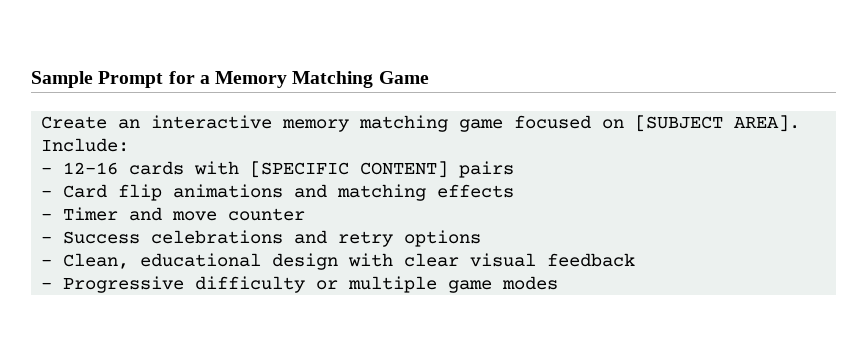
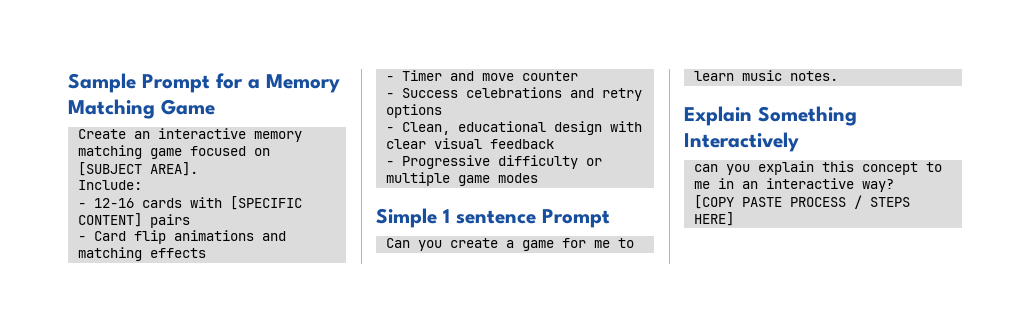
+ Simple 1 sentence Prompt
+ Can you create a game for me to learn music notes.
+ Explain Something Interactively
+ can you explain this concept to me in an interactive way?
+ [COPY PASTE PROCESS / STEPS HERE]

